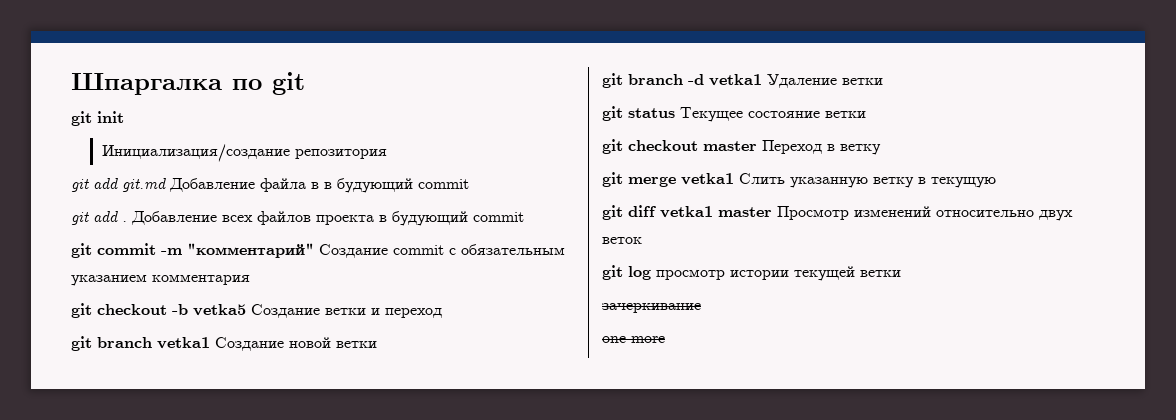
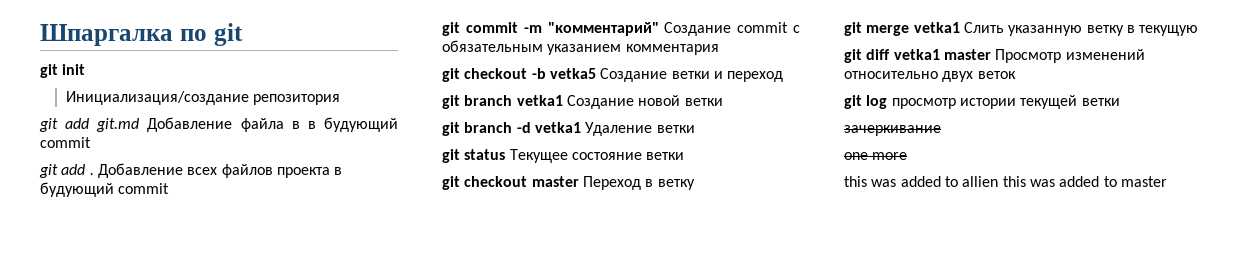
+ this was added to allien this was added to master

